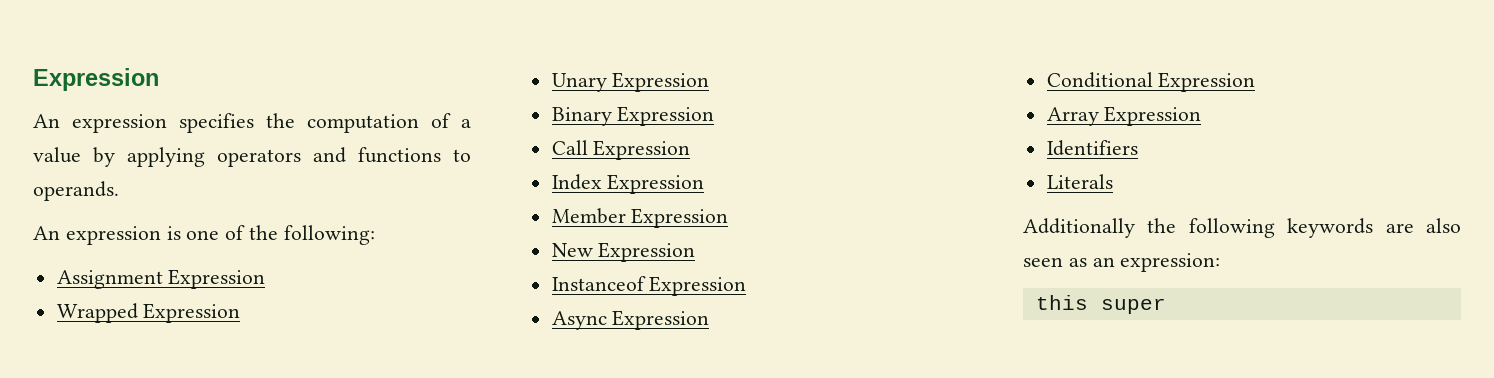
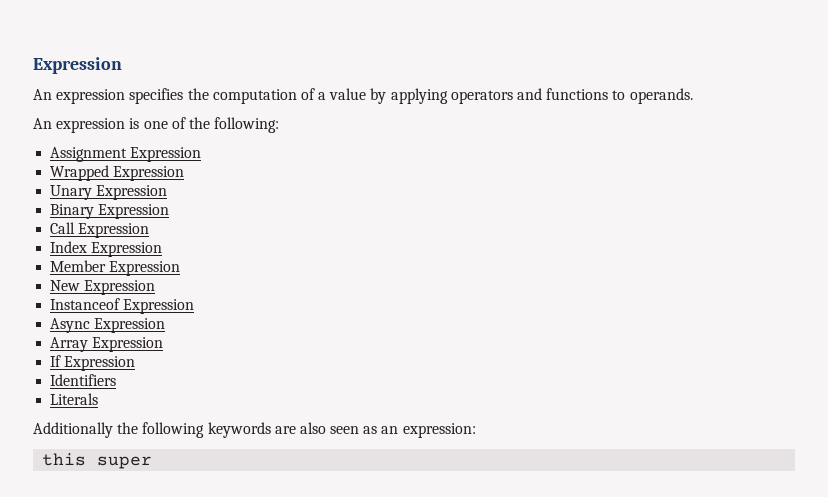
- Conditional Expression
  Array Expression
+ If Expression

